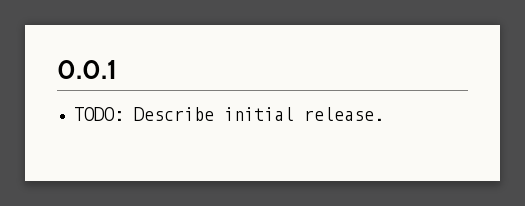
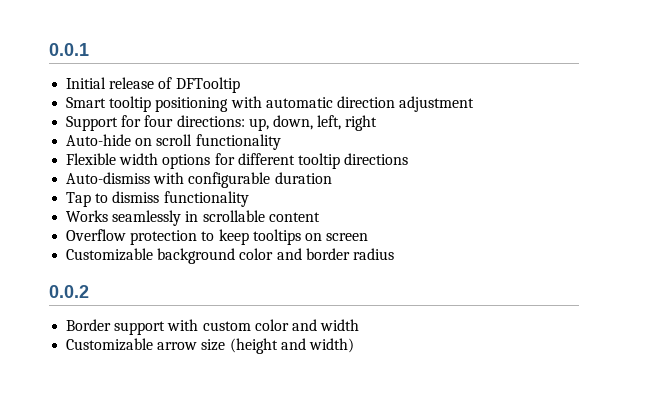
- TODO: Describe initial release.
+ Initial release of DFTooltip
+ Smart tooltip positioning with automatic direction adjustment
+ Support for four directions: up, down, left, right
+ Auto-hide on scroll functionality
+ Flexible width options for different tooltip directions
+ Auto-dismiss with configurable duration
+ Tap to dismiss functionality
+ Works seamlessly in scrollable content
+ Overflow protection to keep tooltips on screen
+ Customizable background color and border radius
+ 0.0.2
+ Border support with custom color and width
+ Customizable arrow size (height and width)

